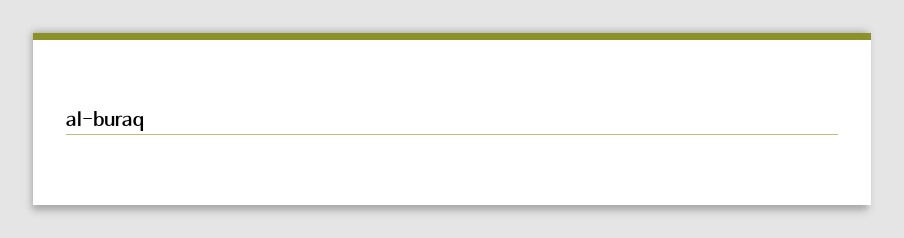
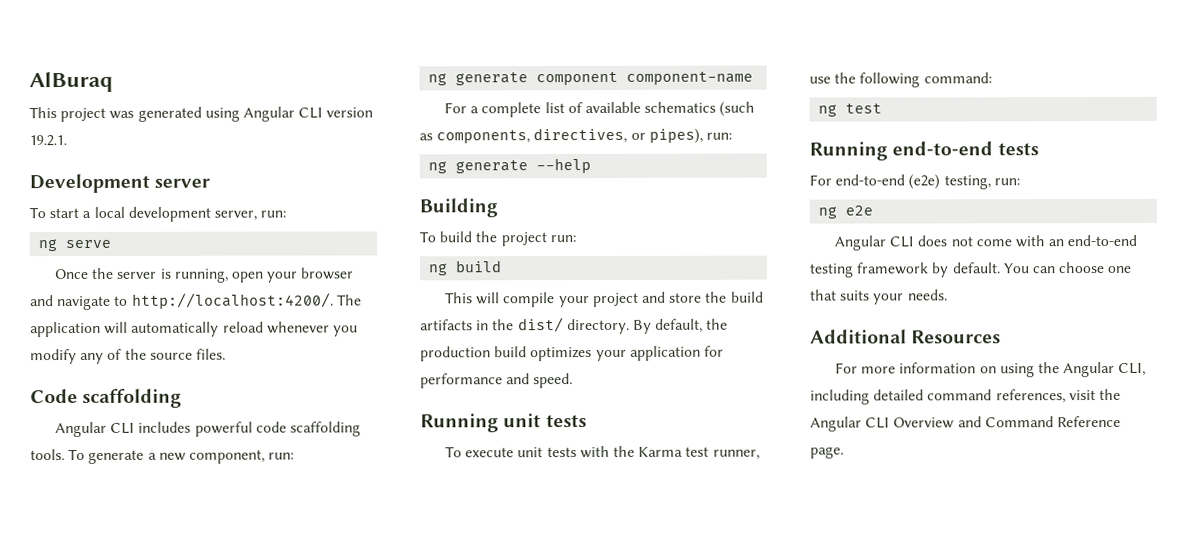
- al-buraq
+ AlBuraq
+ This project was generated using Angular CLI version 19.2.1.
+ Development server
+ To start a local development server, run:
+ ng serve
+ Once the server is running, open your browser and navigate to http://localhost:4200/. The application will automatically reload whenever you modify any of the source files.
+ Code scaffolding
+ Angular CLI includes powerful code scaffolding tools. To generate a new component, run:
+ ng generate component component-name
+ For a complete list of available schematics (such as components, directives, or pipes), run:
+ ng generate --help
+ Building
+ To build the project run:
+ ng build
+ This will compile your project and store the build artifacts in the dist/ directory. By default, the production build optimizes your application for performance and speed.
+ Running unit tests
+ To execute unit tests with the Karma test runner, use the following command:
+ ng test
+ Running end-to-end tests
+ For end-to-end (e2e) testing, run:
+ ng e2e
+ Angular CLI does not come with an end-to-end testing framework by default. You can choose one that suits your needs.
+ Additional Resources
+ For more information on using the Angular CLI, including detailed command references, visit the Angular CLI Overview and Command Reference page.

